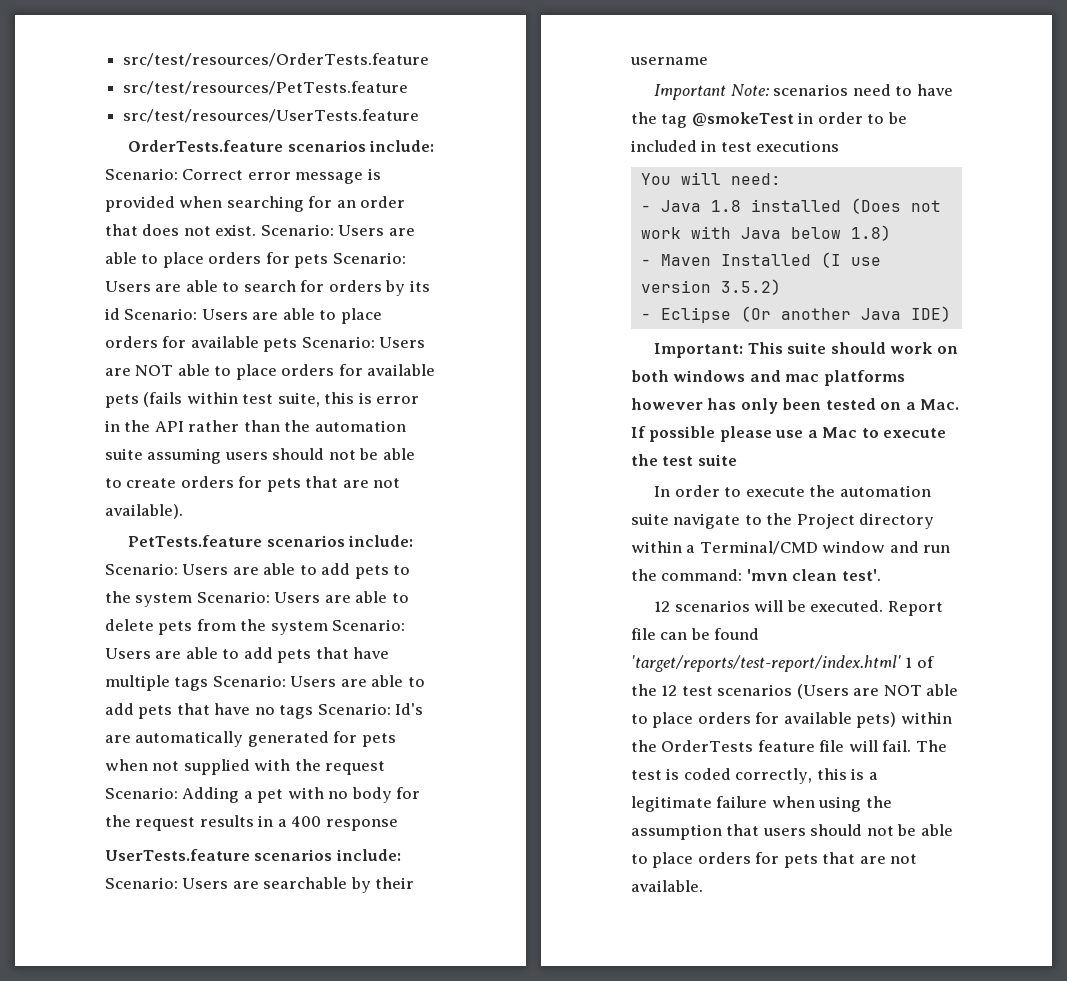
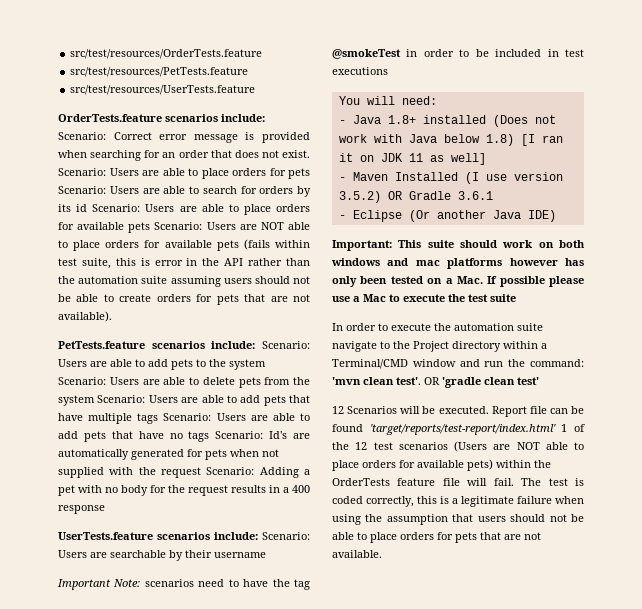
- - Java 1.8 installed (Does not work with Java below 1.8)
+ - Java 1.8+ installed (Does not work with Java below 1.8) [I ran it on JDK 11 as well]
- - Maven Installed (I use version 3.5.2)
+ - Maven Installed (I use version 3.5.2) OR Gradle 3.6.1
- In order to execute the automation suite navigate to the Project directory within a Terminal/CMD window and run the command: 'mvn clean test'.
- 12 scenarios will be executed.
+ In order to execute the automation suite navigate to the Project directory within a Terminal/CMD window and run the command: 'mvn clean test'. OR 'gradle clean test'
+ 12 Scenarios will be executed.

